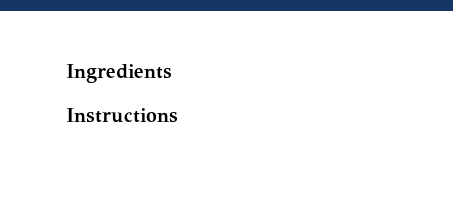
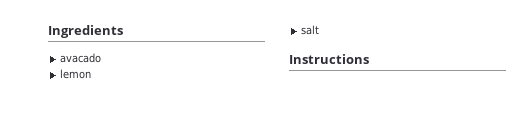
+ avacado
+ lemon
+ salt

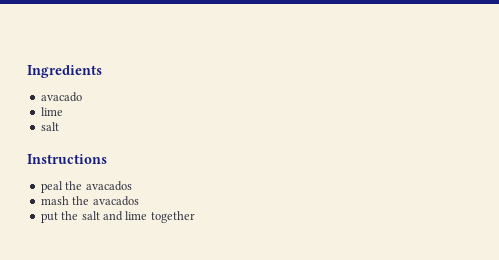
  avacado
- lemon
+ lime
+ peal the avacados
+ mash the avacados
+ put the salt and lime together

